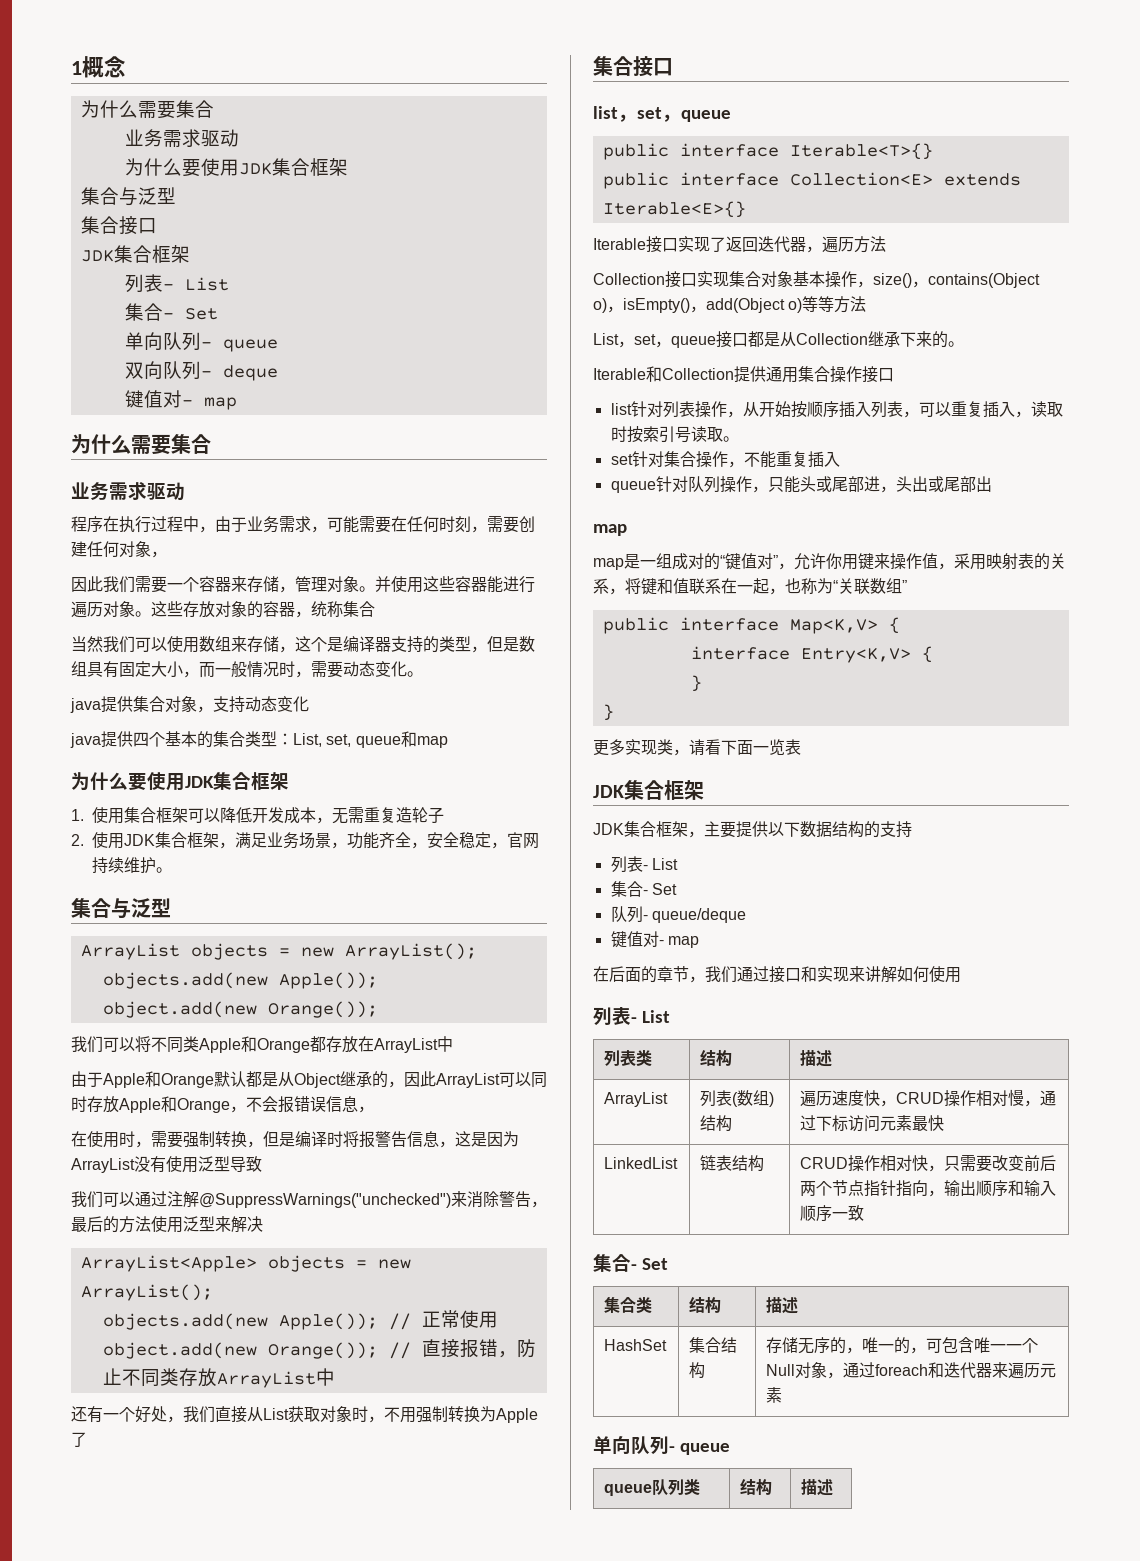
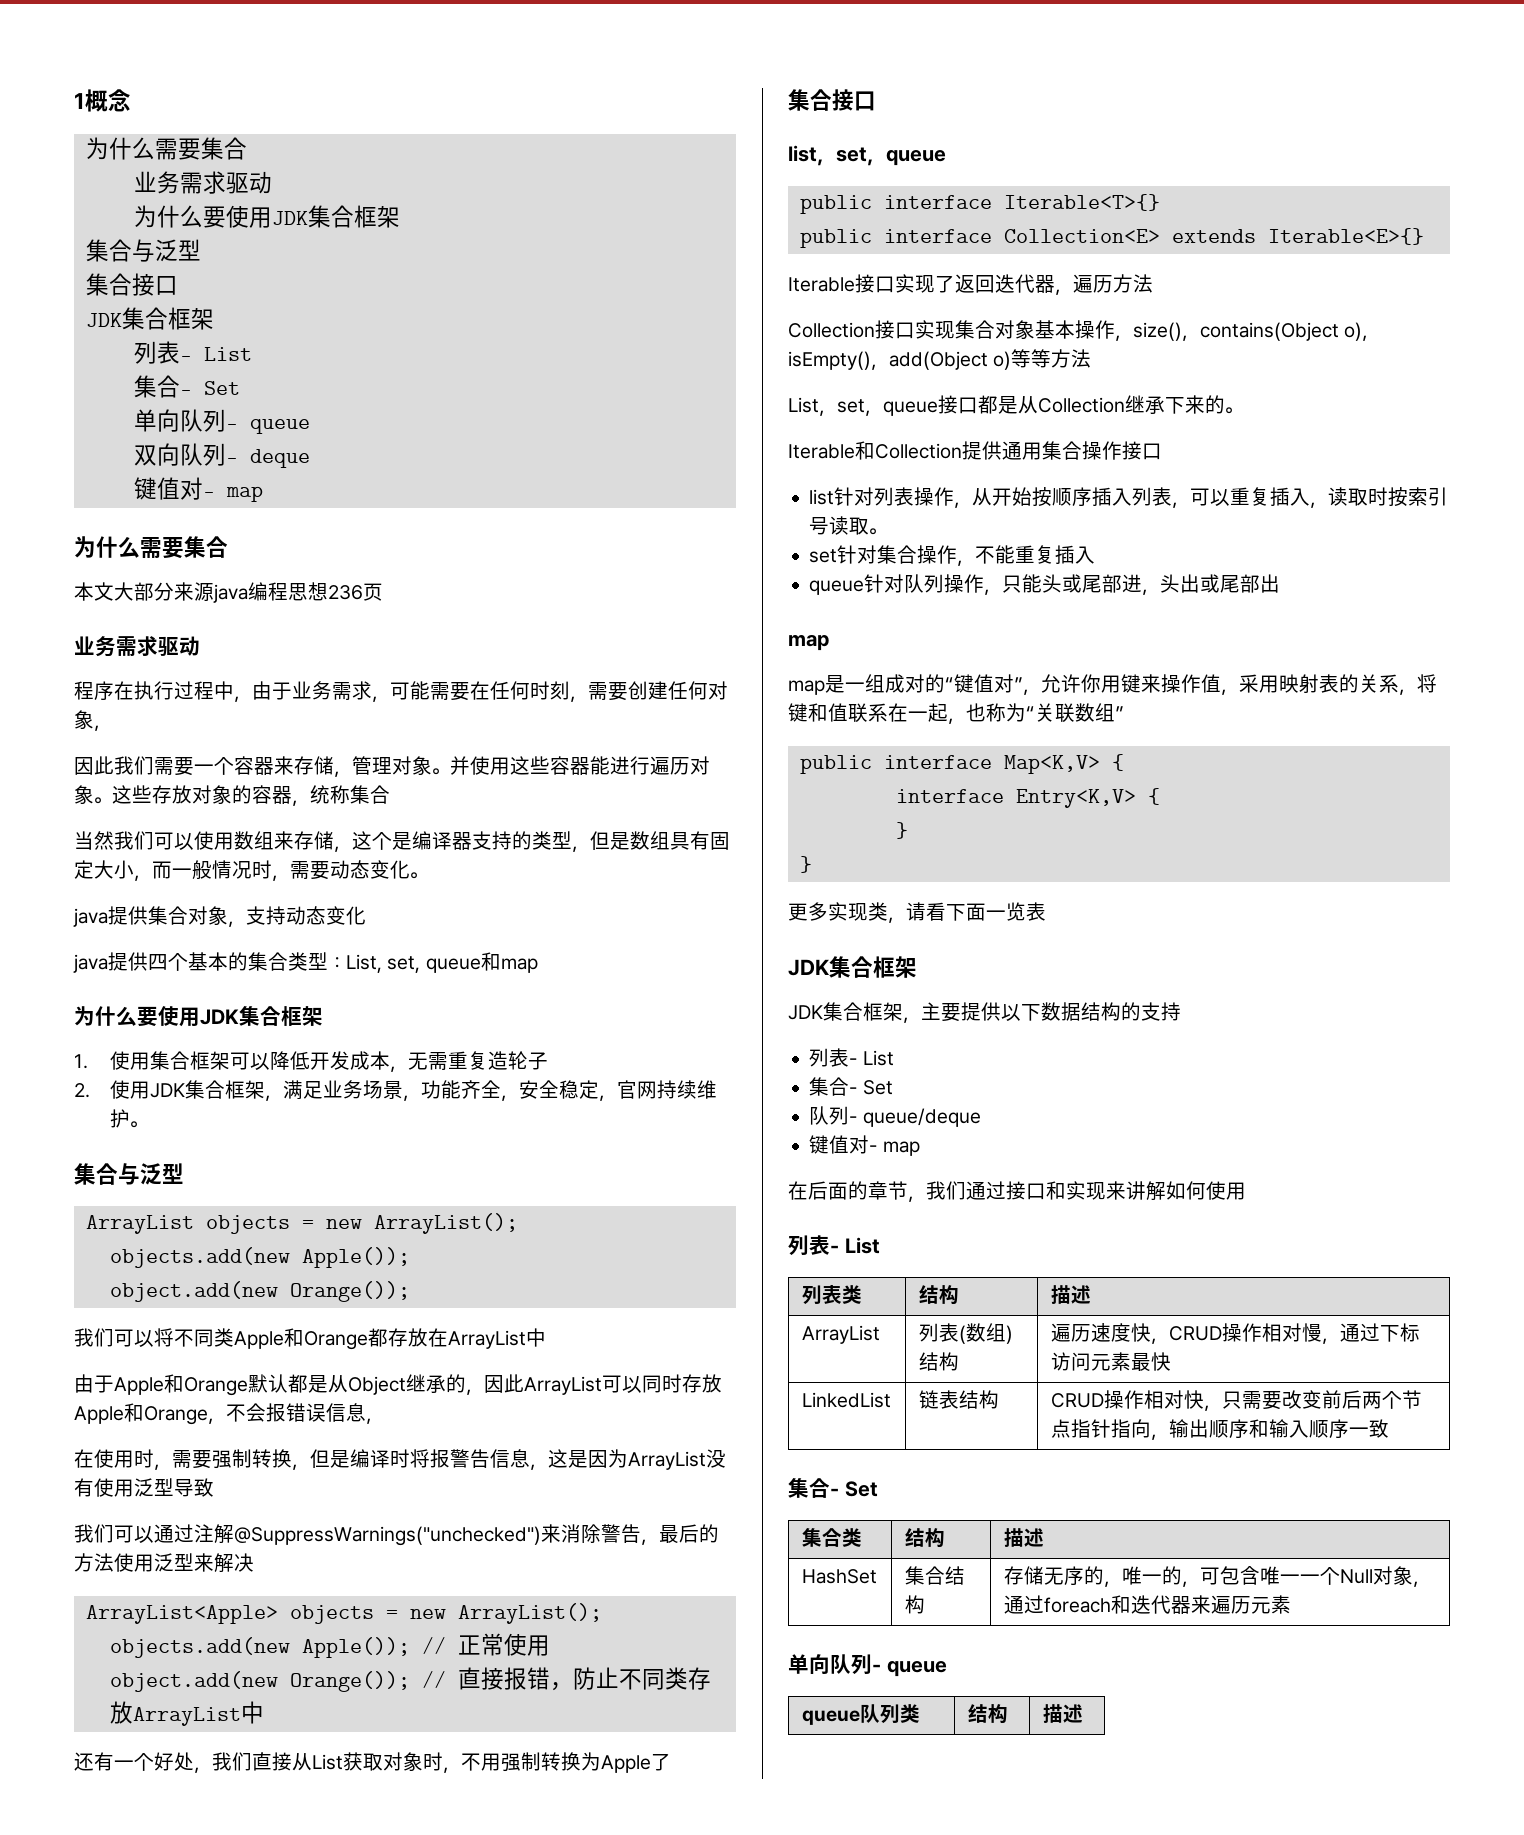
+ 本文大部分来源java编程思想236页

